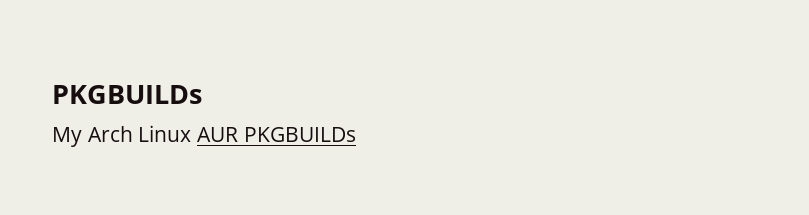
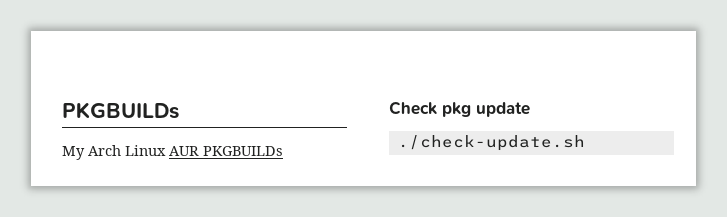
+ Check pkg update
+ ./check-update.sh

